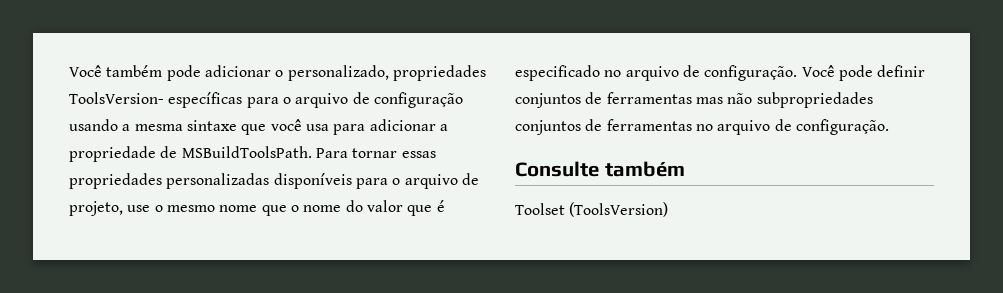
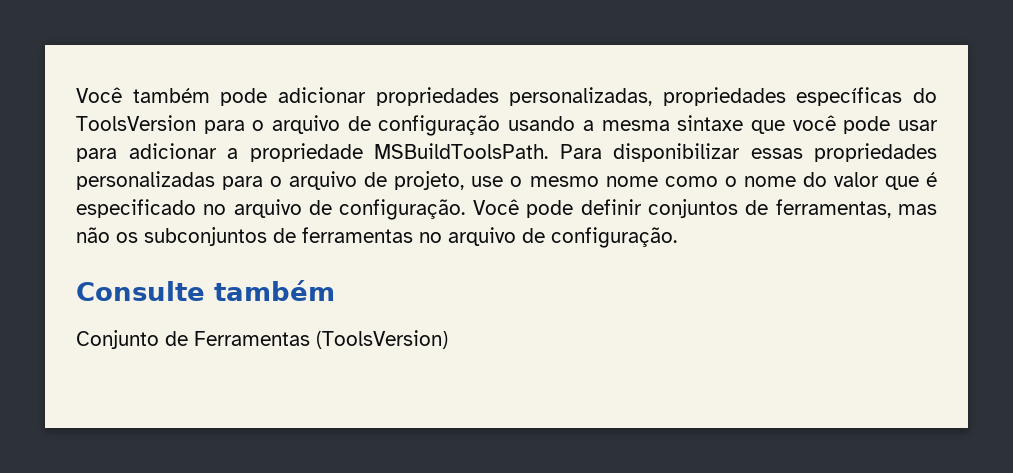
- Você também pode adicionar o personalizado, propriedades ToolsVersion- específicas para o arquivo de configuração usando a mesma sintaxe que você usa para adicionar a propriedade de MSBuildToolsPath.
+ Você também pode adicionar propriedades personalizadas, propriedades específicas do ToolsVersion para o arquivo de configuração usando a mesma sintaxe que você pode usar para adicionar a propriedade MSBuildToolsPath.
- Para tornar essas propriedades personalizadas disponíveis para o arquivo de projeto, use o mesmo nome que o nome do valor que é especificado no arquivo de configuração.
+ Para disponibilizar essas propriedades personalizadas para o arquivo de projeto, use o mesmo nome como o nome do valor que é especificado no arquivo de configuração.
- Você pode definir conjuntos de ferramentas mas não subpropriedades conjuntos de ferramentas no arquivo de configuração.
+ Você pode definir conjuntos de ferramentas, mas não os subconjuntos de ferramentas no arquivo de configuração.
- Toolset (ToolsVersion)
+ Conjunto de Ferramentas (ToolsVersion)

